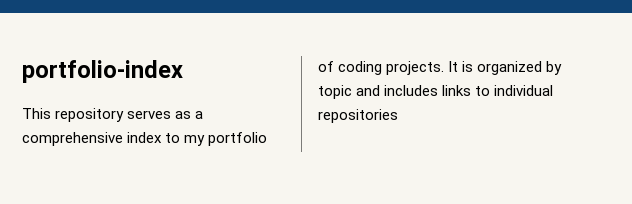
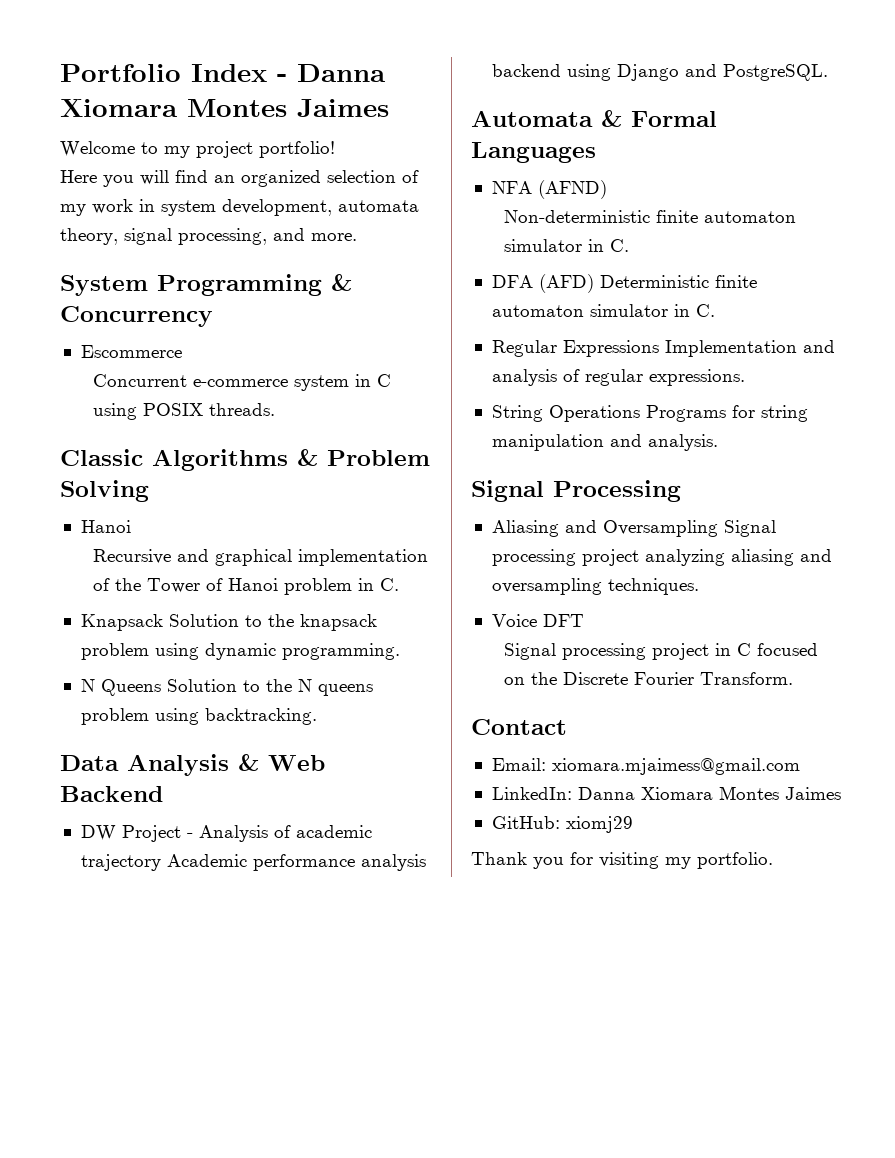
- portfolio-index
- This repository serves as a comprehensive index to my portfolio of coding projects. It is organized by topic and includes links to individual repositories
+ Portfolio Index - Danna Xiomara Montes Jaimes
+ Welcome to my project portfolio!
+ Here you will find an organized selection of my work in system development, automata theory, signal processing, and more.
+ System Programming & Concurrency
+ Escommerce
+ Concurrent e-commerce system in C using POSIX threads.
+ Classic Algorithms & Problem Solving
+ Hanoi
+ Recursive and graphical implementation of the Tower of Hanoi problem in C.
+ Knapsack Solution to the knapsack problem using dynamic programming.
+ N Queens Solution to the N queens problem using backtracking.
+ Data Analysis & Web Backend
+ DW Project - Analysis of academic trajectory Academic performance analysis backend using Django and PostgreSQL.
+ Automata & Formal Languages
+ NFA (AFND)
+ Non-deterministic finite automaton simulator in C.
+ DFA (AFD) Deterministic finite automaton simulator in C.
+ Regular Expressions Implementation and analysis of regular expressions.
+ String Operations Programs for string manipulation and analysis.
+ Signal Processing
+ Aliasing and Oversampling Signal processing project analyzing aliasing and oversampling techniques.
+ Voice DFT
+ Signal processing project in C focused on the Discrete Fourier Transform.
+ Contact
+ Email: xiomara.mjaimess@gmail.com
+ LinkedIn: Danna Xiomara Montes Jaimes
+ GitHub: xiomj29
+ Thank you for visiting my portfolio.

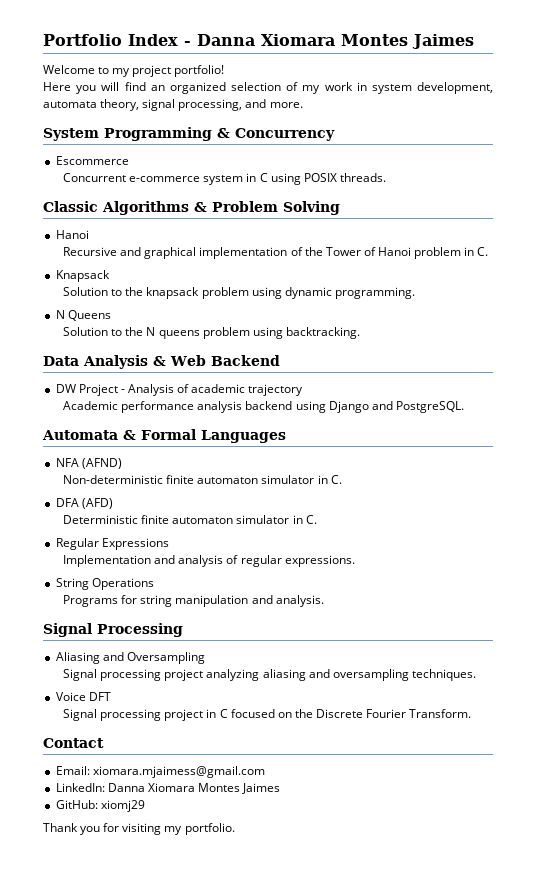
- Knapsack Solution to the knapsack problem using dynamic programming.
+ Knapsack
+ Solution to the knapsack problem using dynamic programming.
- N Queens Solution to the N queens problem using backtracking.
+ N Queens
+ Solution to the N queens problem using backtracking.
- DW Project - Analysis of academic trajectory Academic performance analysis backend using Django and PostgreSQL.
+ DW Project - Analysis of academic trajectory
+ Academic performance analysis backend using Django and PostgreSQL.
- DFA (AFD) Deterministic finite automaton simulator in C.
+ DFA (AFD)
+ Deterministic finite automaton simulator in C.
- Regular Expressions Implementation and analysis of regular expressions.
+ Regular Expressions
+ Implementation and analysis of regular expressions.
- String Operations Programs for string manipulation and analysis.
+ String Operations
+ Programs for string manipulation and analysis.
- Aliasing and Oversampling Signal processing project analyzing aliasing and oversampling techniques.
+ Aliasing and Oversampling
+ Signal processing project analyzing aliasing and oversampling techniques.

